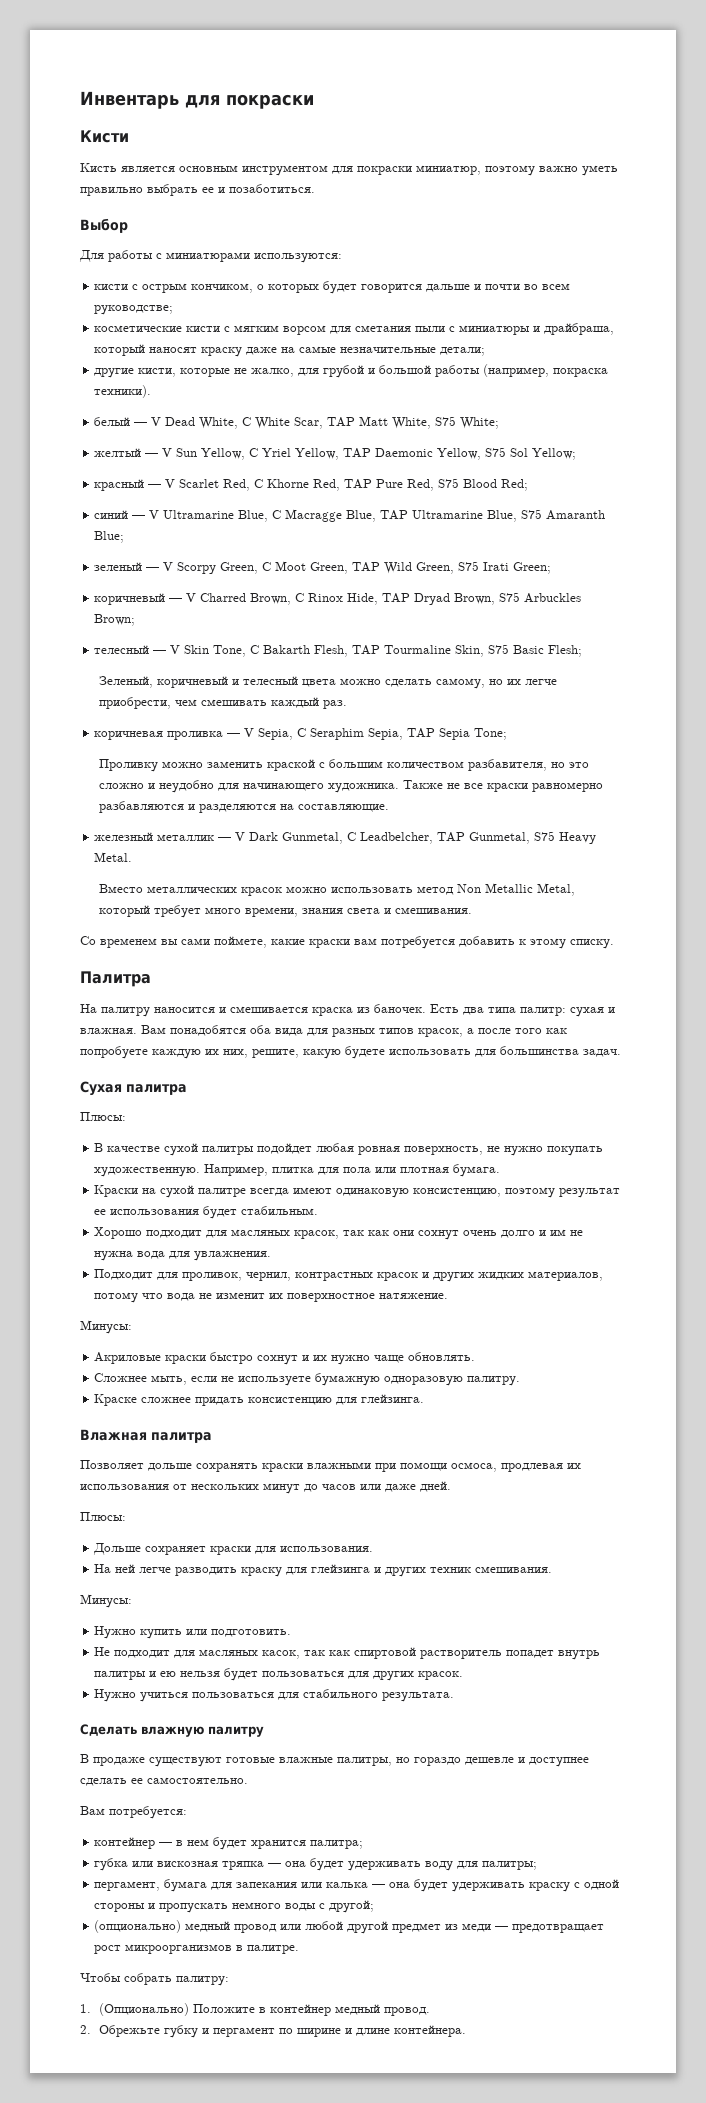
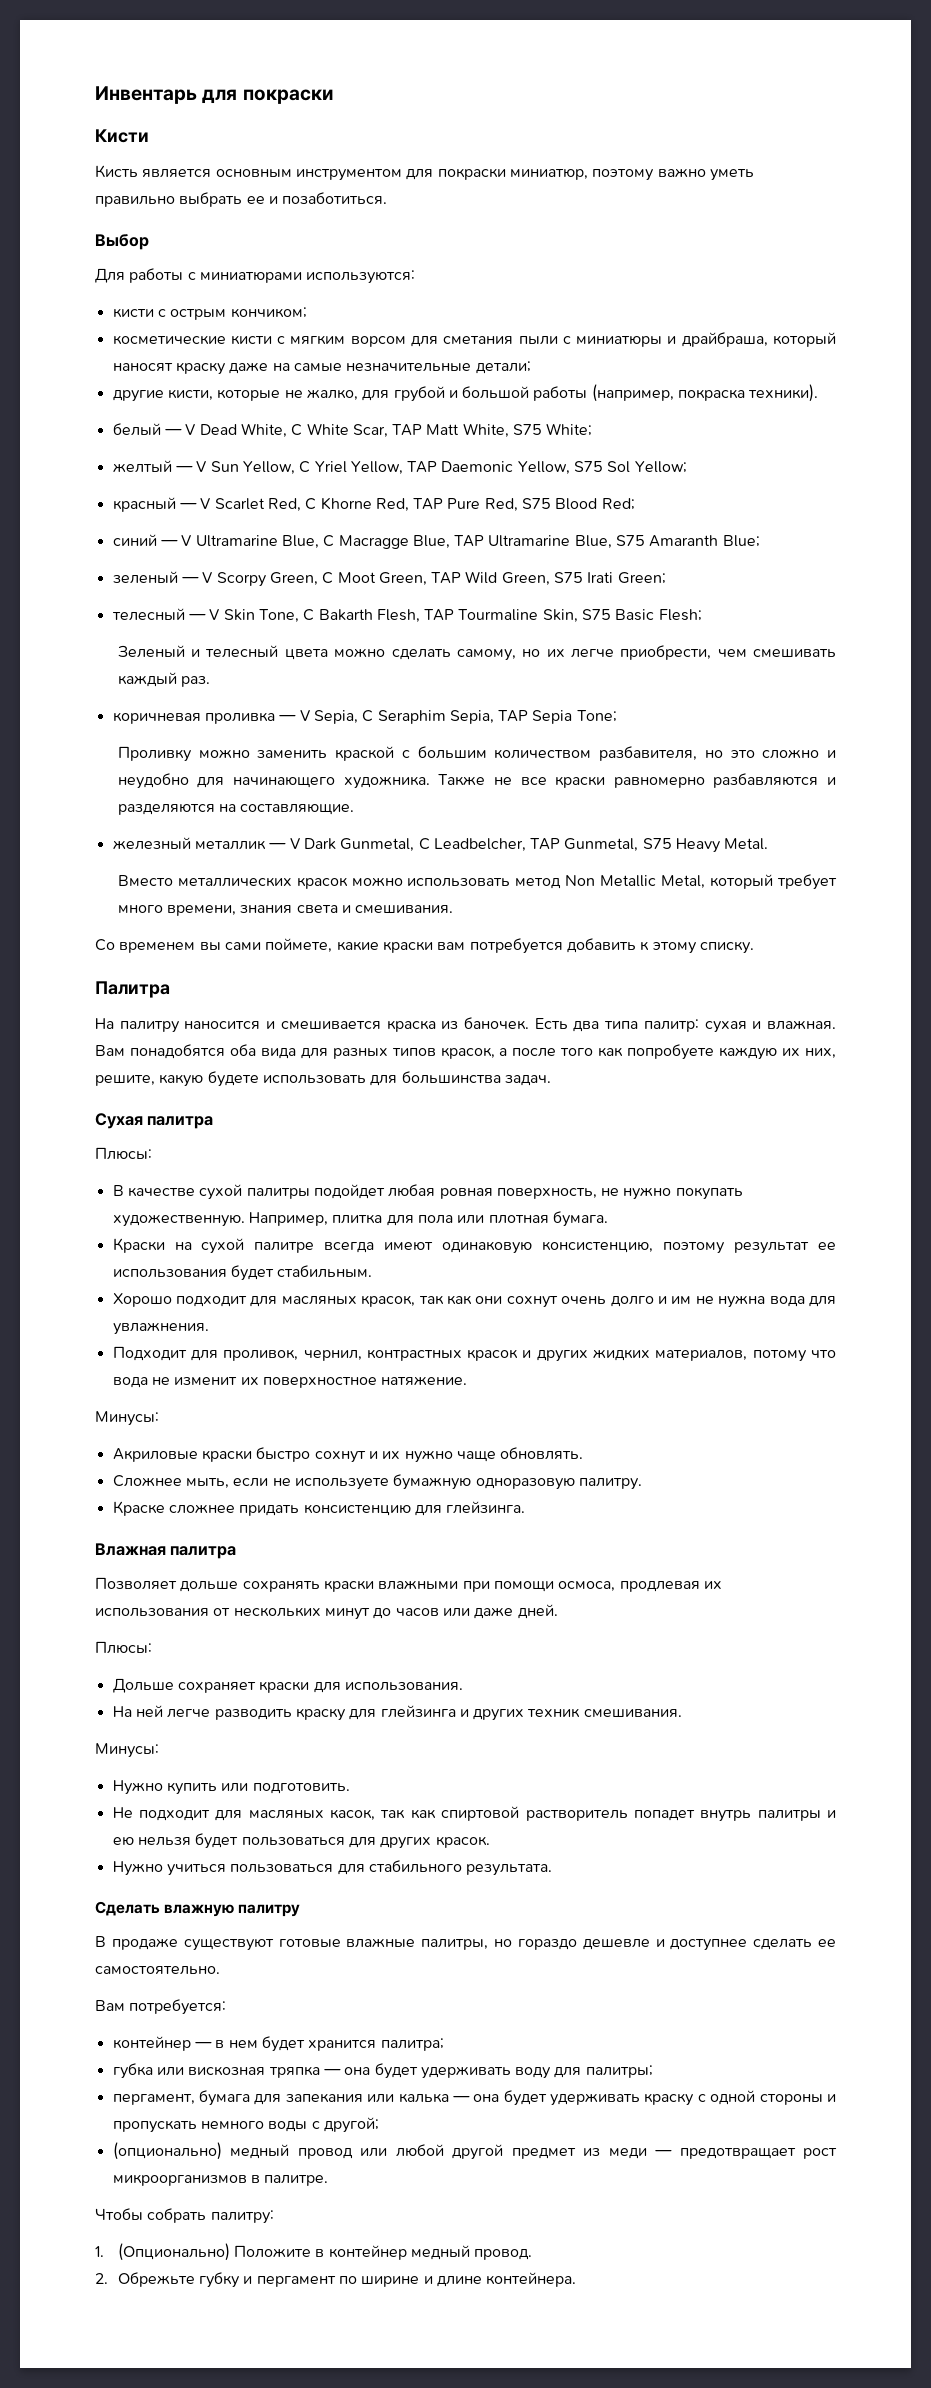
- кисти с острым кончиком, о которых будет говорится дальше и почти во всем руководстве;
+ кисти с острым кончиком;
- коричневый — V Charred Brown, C Rinox Hide, TAP Dryad Brown, S75 Arbuckles Brown;
- Зеленый, коричневый и телесный цвета можно сделать самому, но их легче приобрести, чем смешивать каждый раз.
+ Зеленый и телесный цвета можно сделать самому, но их легче приобрести, чем смешивать каждый раз.

